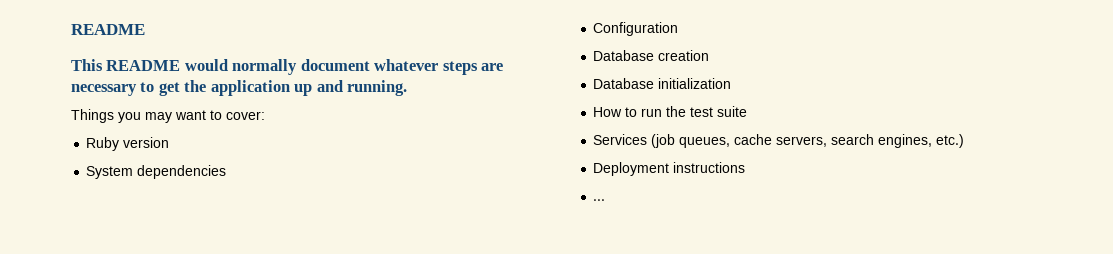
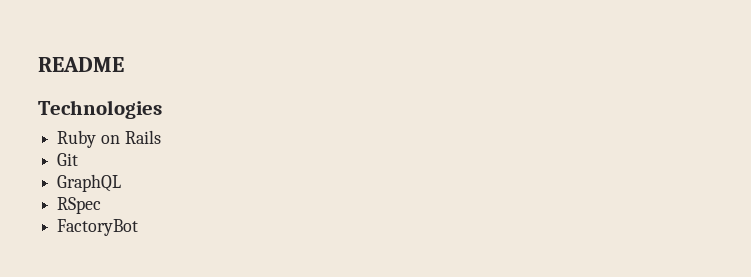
- This README would normally document whatever steps are necessary to get the application up and running.
- Things you may want to cover:
- Ruby version
- System dependencies
- Configuration
- Database creation
- Database initialization
- How to run the test suite
- Services (job queues, cache servers, search engines, etc.)
- Deployment instructions
- ...
+ Technologies
+ Ruby on Rails
+ Git
+ GraphQL
+ RSpec
+ FactoryBot

